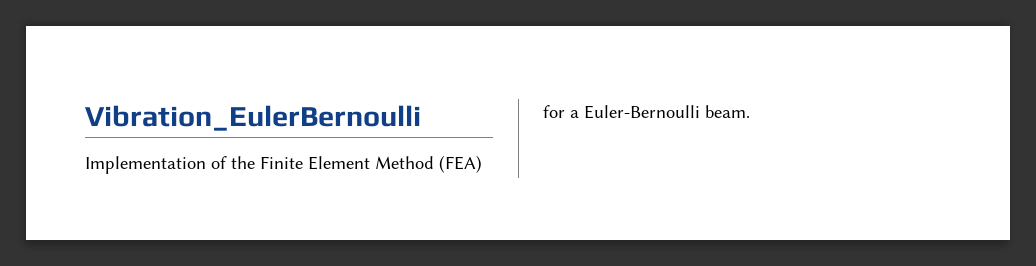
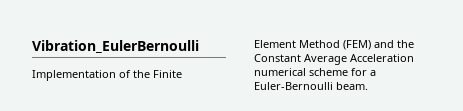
- Implementation of the Finite Element Method (FEA) for a Euler-Bernoulli beam.
+ Implementation of the Finite Element Method (FEM) and the Constant Average Acceleration numerical scheme for a Euler-Bernoulli beam.

